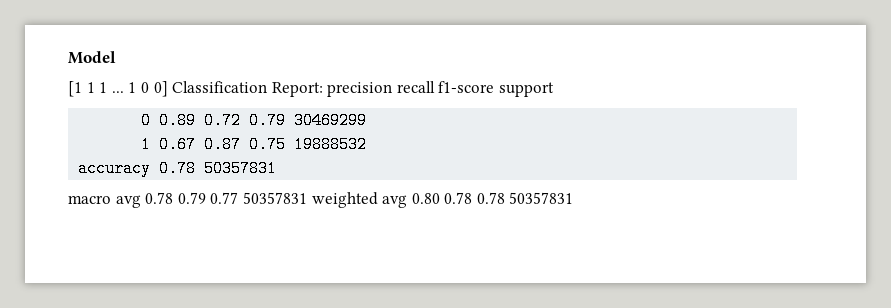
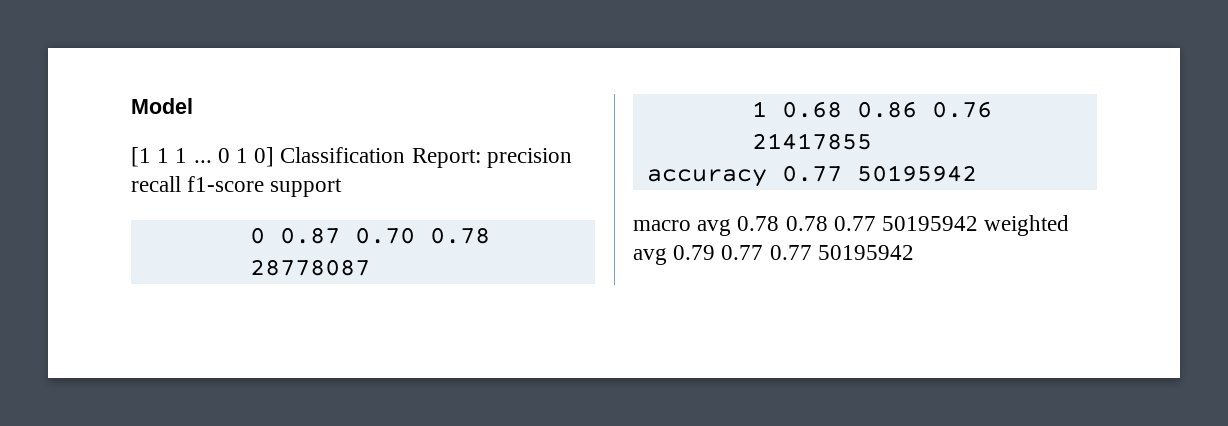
- 1 0 0] Classification Report: precision recall f1-score support
+ 0 1 0] Classification Report: precision recall f1-score support
- 0 0.89 0.72 0.79 30469299
- 1 0.67 0.87 0.75 19888532
+ 0 0.87 0.70 0.78 28778087
+ 1 0.68 0.86 0.76 21417855
- accuracy 0.78 50357831
+ accuracy 0.77 50195942
- macro avg 0.78 0.79 0.77 50357831 weighted avg 0.80 0.78 0.78 50357831
+ macro avg 0.78 0.78 0.77 50195942 weighted avg 0.79 0.77 0.77 50195942

